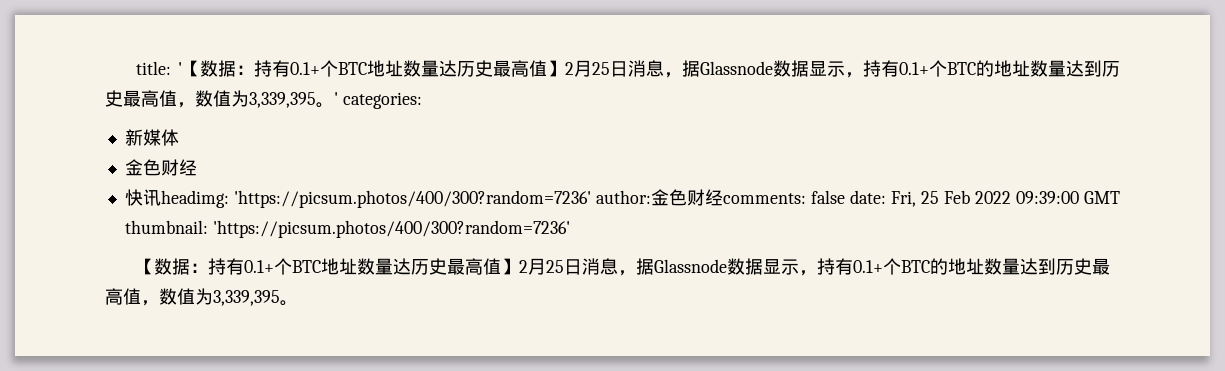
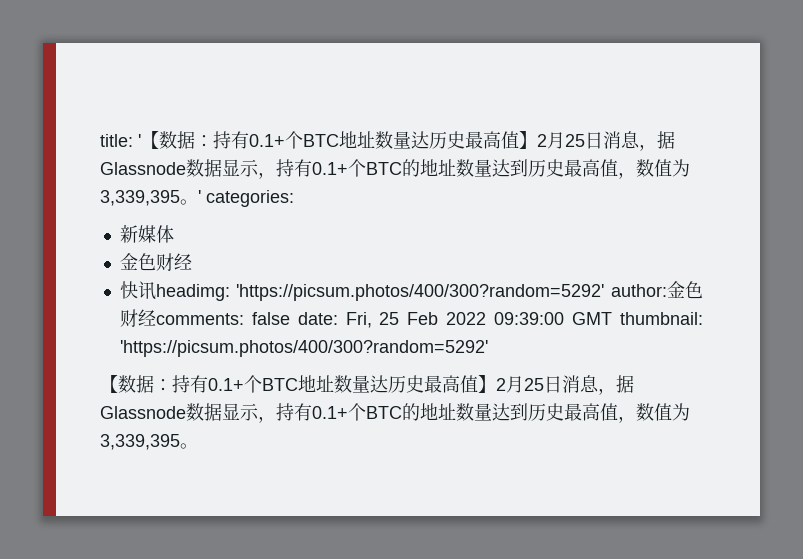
- 快讯headimg: 'https://picsum.photos/400/300?random=7236' author:金色财经comments: false date: Fri, 25 Feb 2022 09:39:00 GMT thumbnail: 'https://picsum.photos/400/300?random=7236'
+ 快讯headimg: 'https://picsum.photos/400/300?random=5292' author:金色财经comments: false date: Fri, 25 Feb 2022 09:39:00 GMT thumbnail: 'https://picsum.photos/400/300?random=5292'

